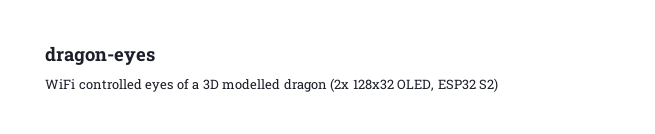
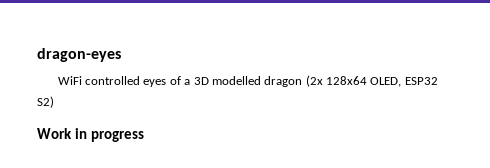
- WiFi controlled eyes of a 3D modelled dragon (2x 128x32 OLED, ESP32 S2)
+ WiFi controlled eyes of a 3D modelled dragon (2x 128x64 OLED, ESP32 S2)
+ Work in progress

